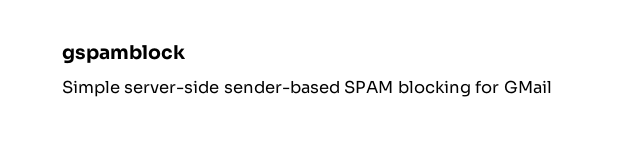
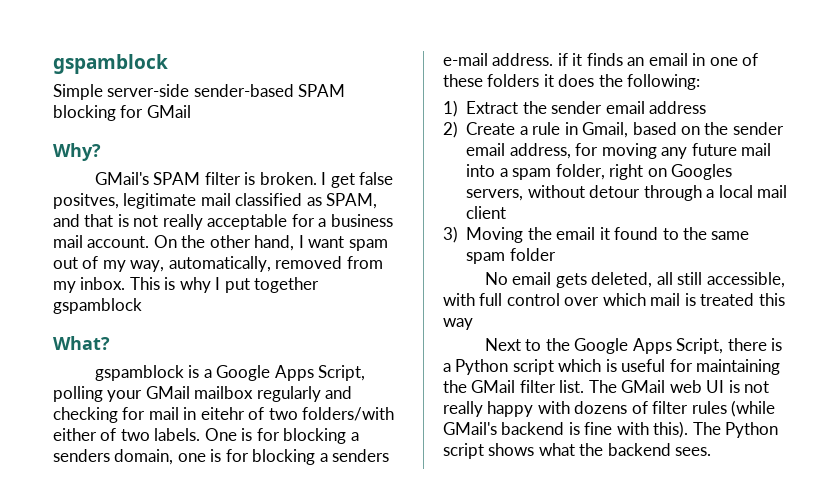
+ Why?
+ GMail's SPAM filter is broken. I get false positves, legitimate mail classified as SPAM, and that is not really acceptable for a business mail account. On the other hand, I want spam out of my way, automatically, removed from my inbox. This is why I put together gspamblock
+ What?
+ gspamblock is a Google Apps Script, polling your GMail mailbox regularly and checking for mail in eitehr of two folders/with either of two labels. One is for blocking a senders domain, one is for blocking a senders e-mail address. if it finds an email in one of these folders it does the following:
+ 1) Extract the sender email address
+ 2) Create a rule in Gmail, based on the sender email address, for moving any future mail into a spam folder, right on Googles servers, without detour through a local mail client
+ 3) Moving the email it found to the same spam folder
+ No email gets deleted, all still accessible, with full control over which mail is treated this way
+ Next to the Google Apps Script, there is a Python script which is useful for maintaining the GMail filter list. The GMail web UI is not really happy with dozens of filter rules (while GMail's backend is fine with this). The Python script shows what the backend sees.

